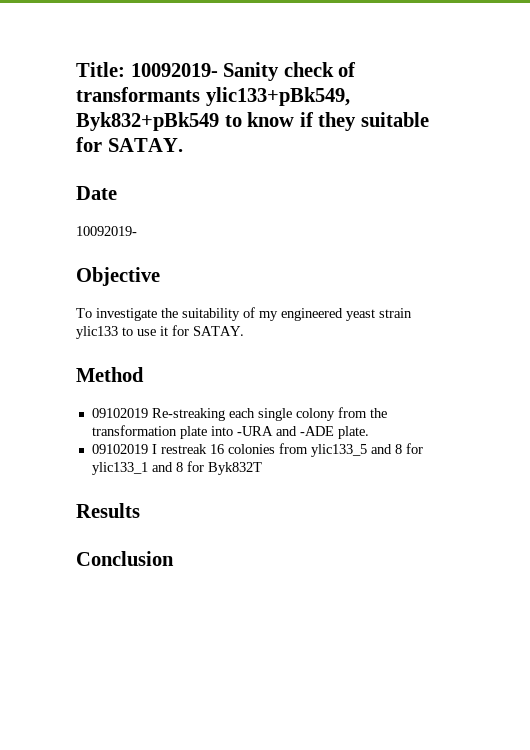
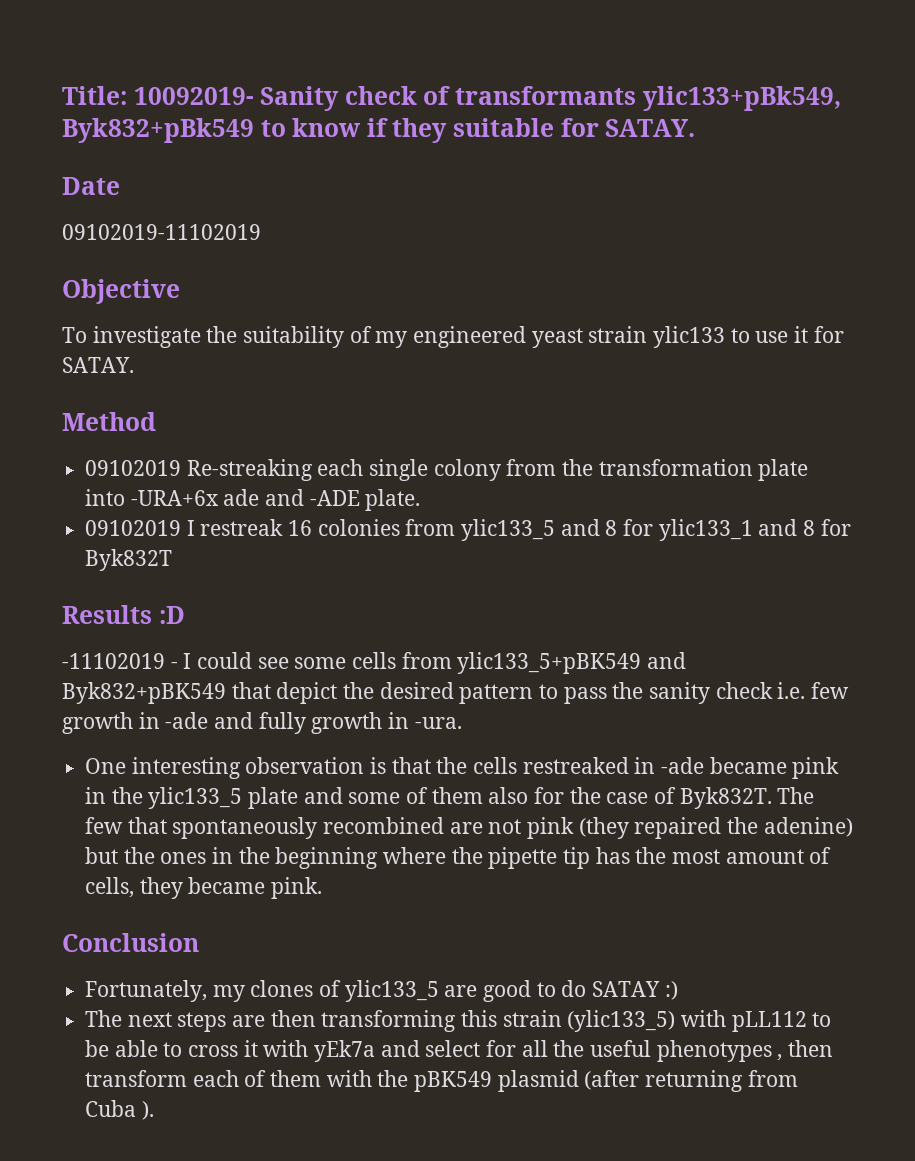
  Date
- 10092019-
+ 09102019-11102019
- 09102019 Re-streaking each single colony from the transformation plate into -URA and -ADE plate.
+ 09102019 Re-streaking each single colony from the transformation plate into -URA+6x ade and -ADE plate.
- Results
+ Results :D
+ -11102019 - I could see some cells from ylic133_5+pBK549 and Byk832+pBK549 that depict the desired pattern to pass the sanity check i.e. few growth in -ade and fully growth in -ura.
+ One interesting observation is that the cells restreaked in -ade became pink in the ylic133_5 plate and some of them also for the case of Byk832T. The few that spontaneously recombined are not pink (they repaired the adenine) but the ones in the beginning where the pipette tip has the most amount of cells, they became pink.
  Conclusion
+ Fortunately, my clones of ylic133_5 are good to do SATAY :)
+ The next steps are then transforming this strain (ylic133_5) with pLL112 to be able to cross it with yEk7a and select for all the useful phenotypes , then transform each of them with the pBK549 plasmid (after returning from Cuba ).

